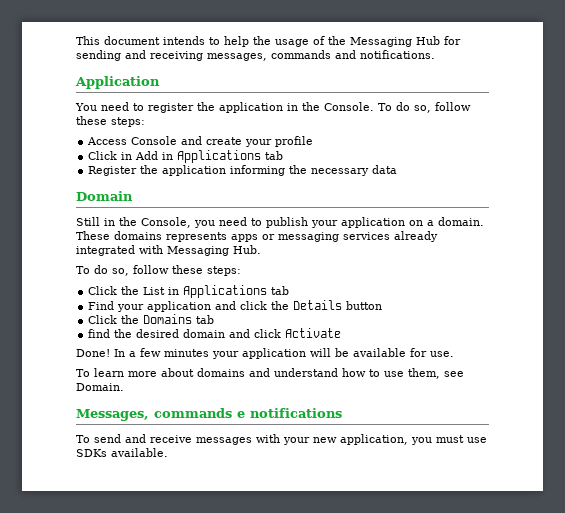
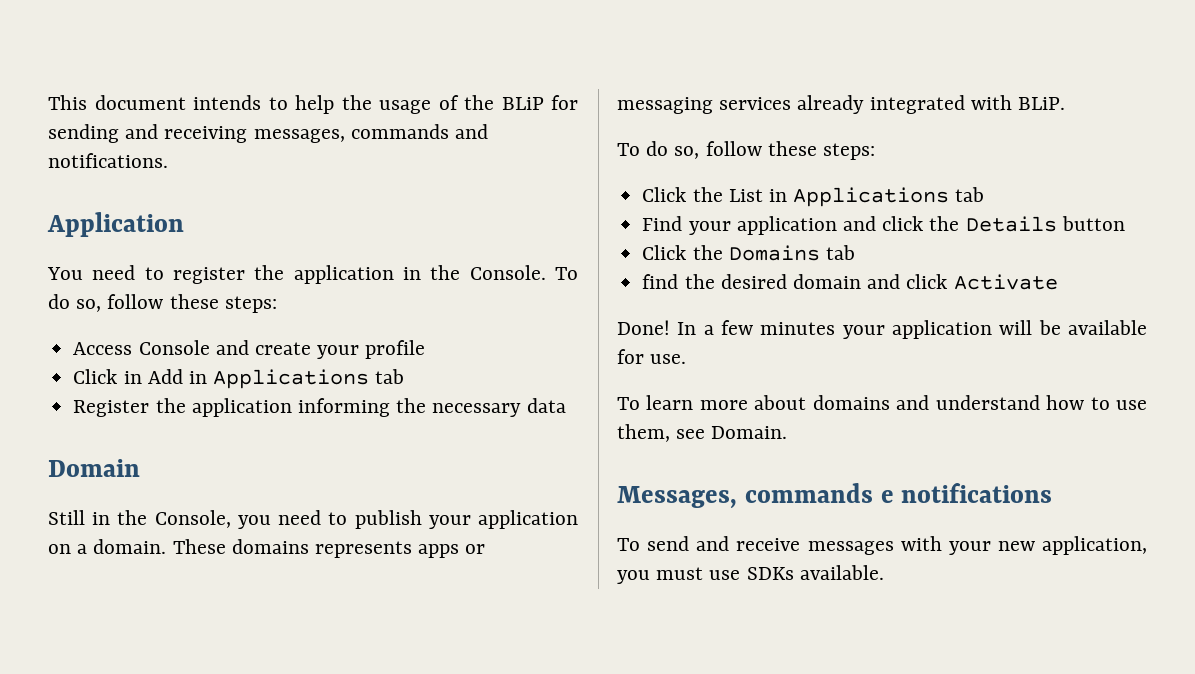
- This document intends to help the usage of the Messaging Hub for sending and receiving messages, commands and notifications.
+ This document intends to help the usage of the BLiP for sending and receiving messages, commands and notifications.
- These domains represents apps or messaging services already integrated with Messaging Hub.
+ These domains represents apps or messaging services already integrated with BLiP.

